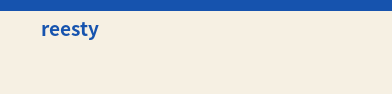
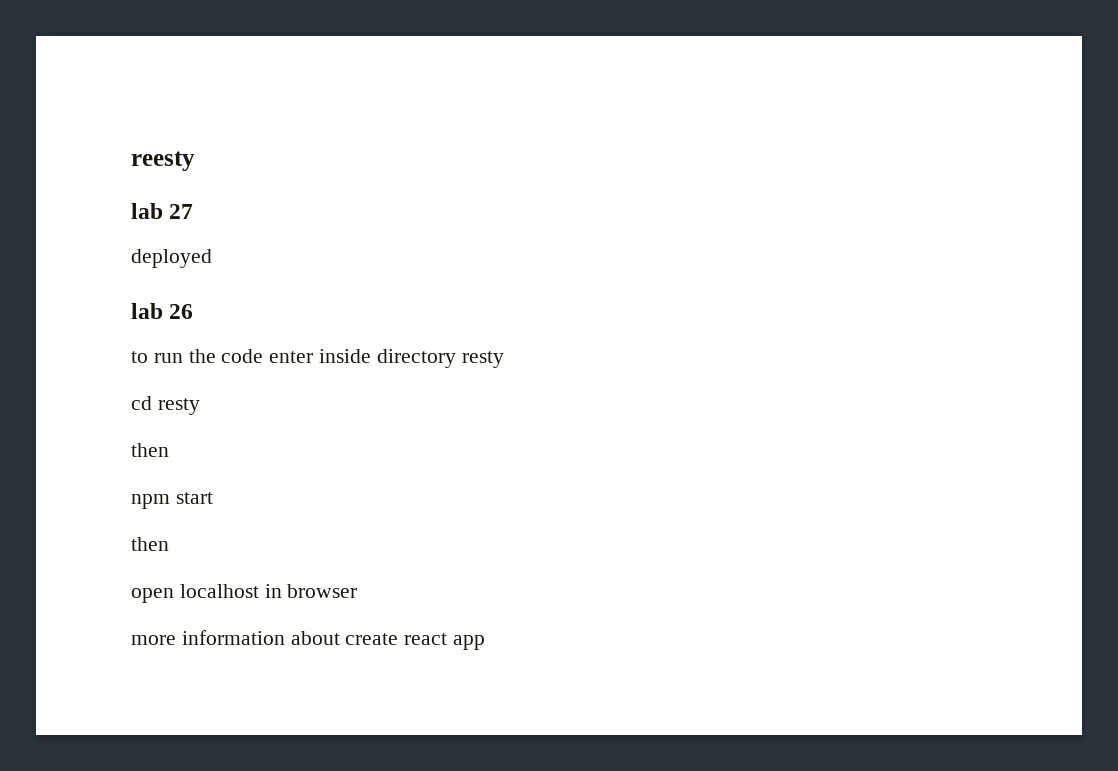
+ lab 27
+ deployed
+ lab 26
+ to run the code enter inside directory resty
+ cd resty
+ then
+ npm start
+ then
+ open localhost in browser
+ more information about create react app

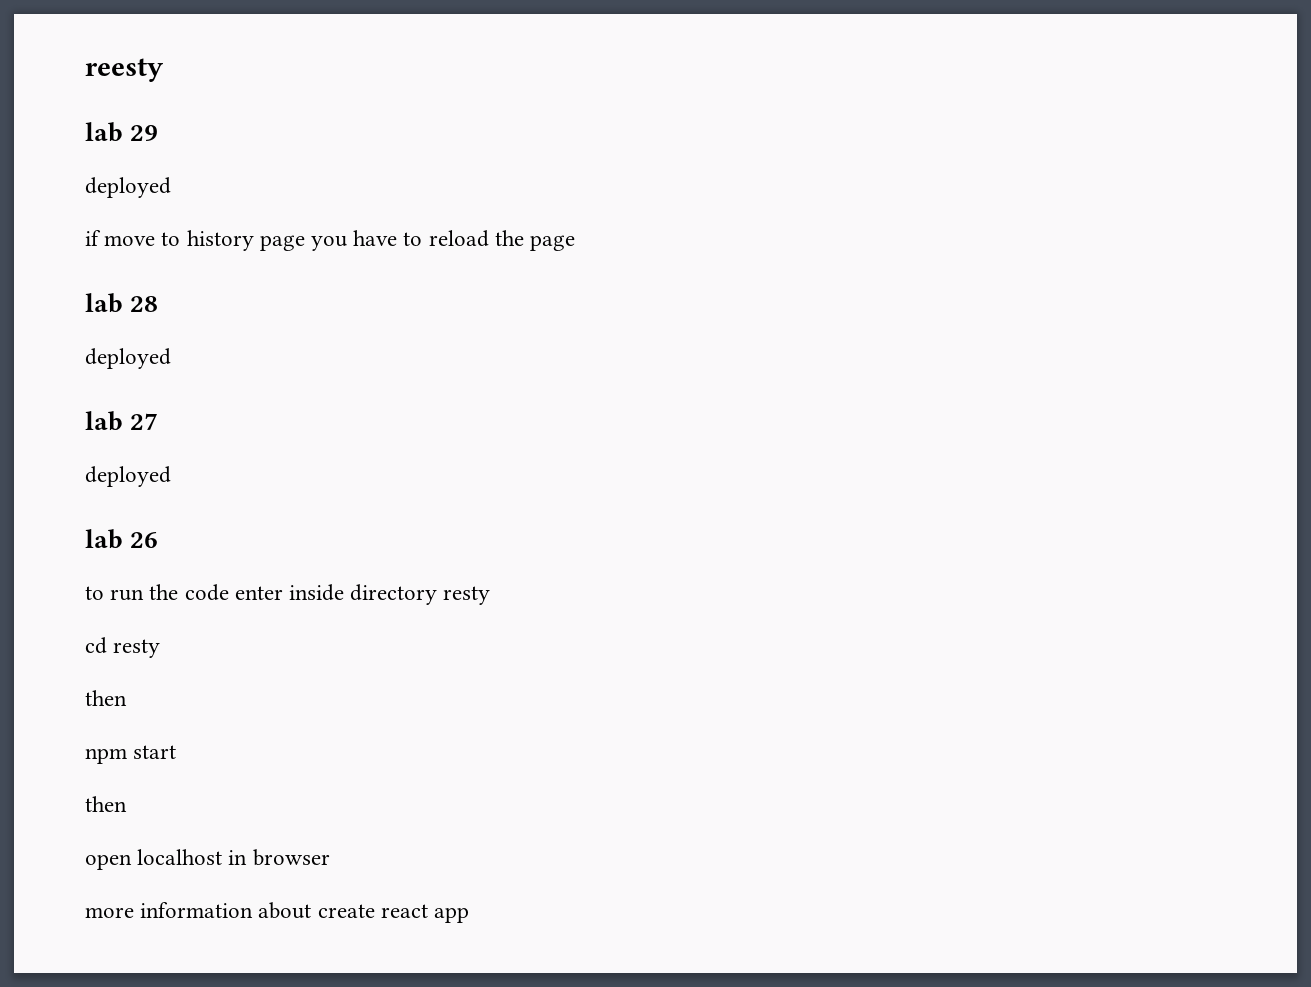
+ lab 29
+ deployed
+ if move to history page you have to reload the page
+ lab 28
+ deployed

